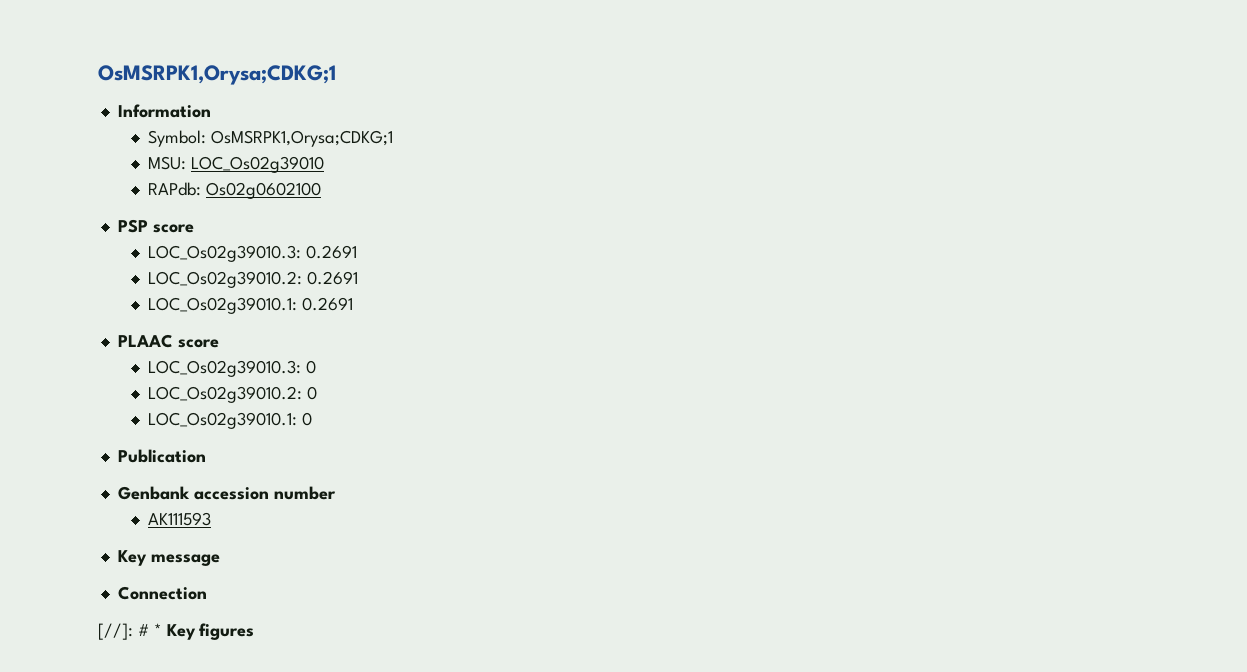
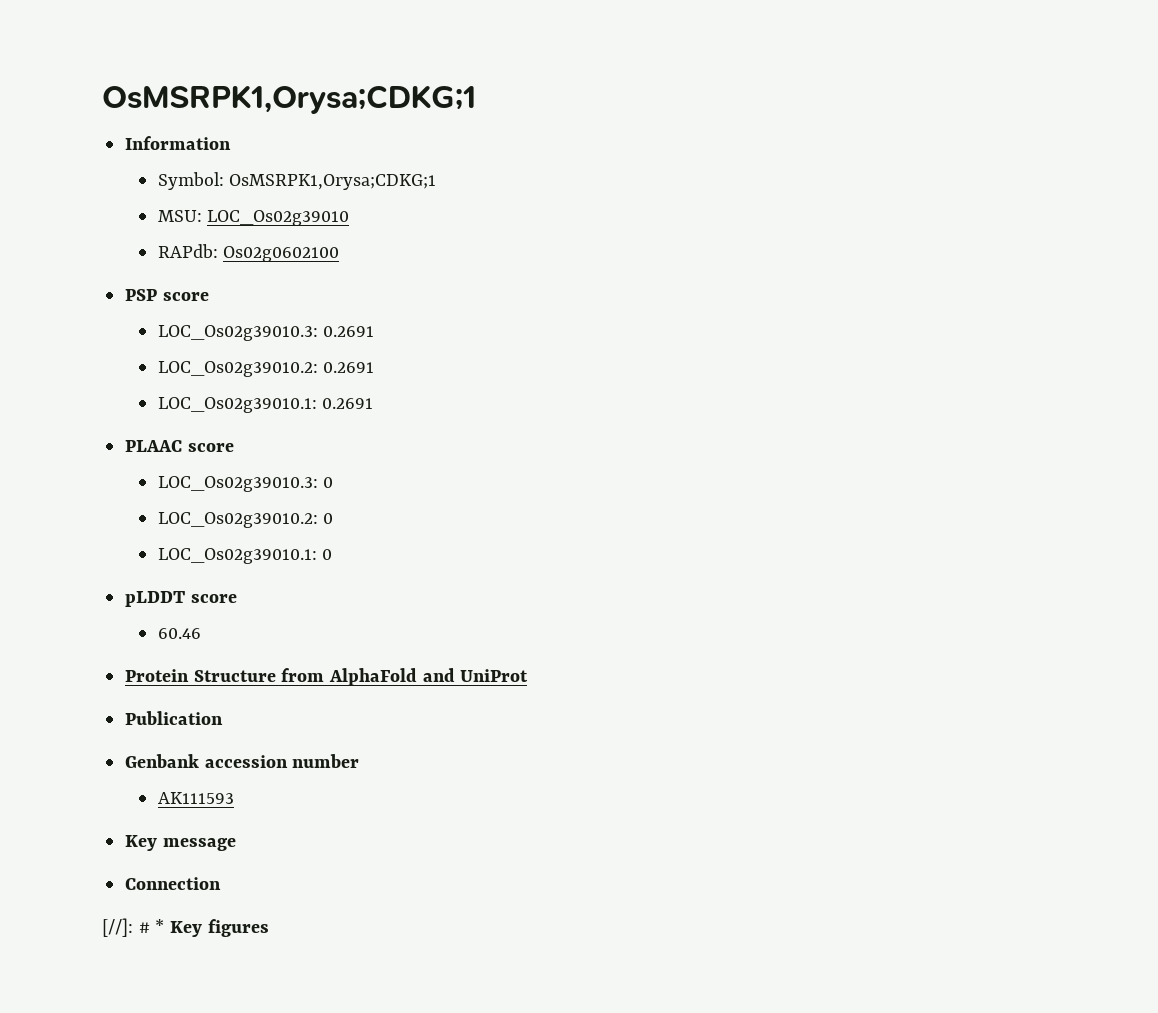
+ pLDDT score
+ 60.46
+ Protein Structure from AlphaFold and UniProt

